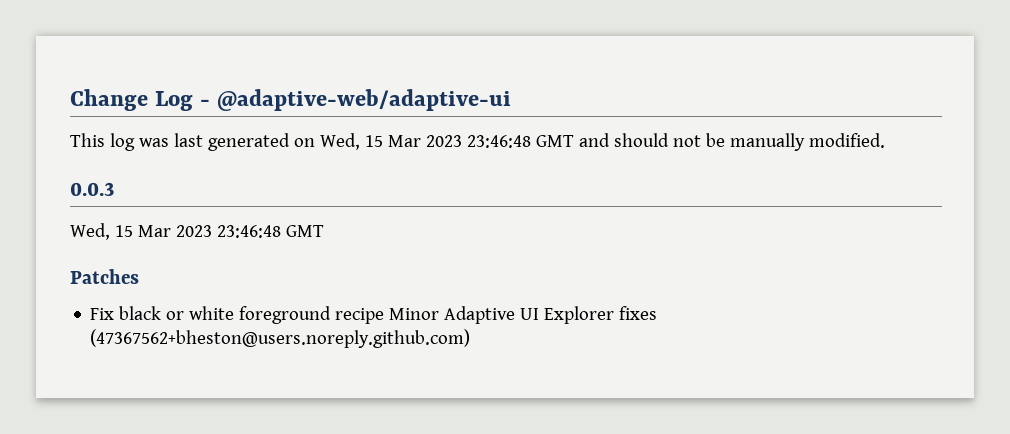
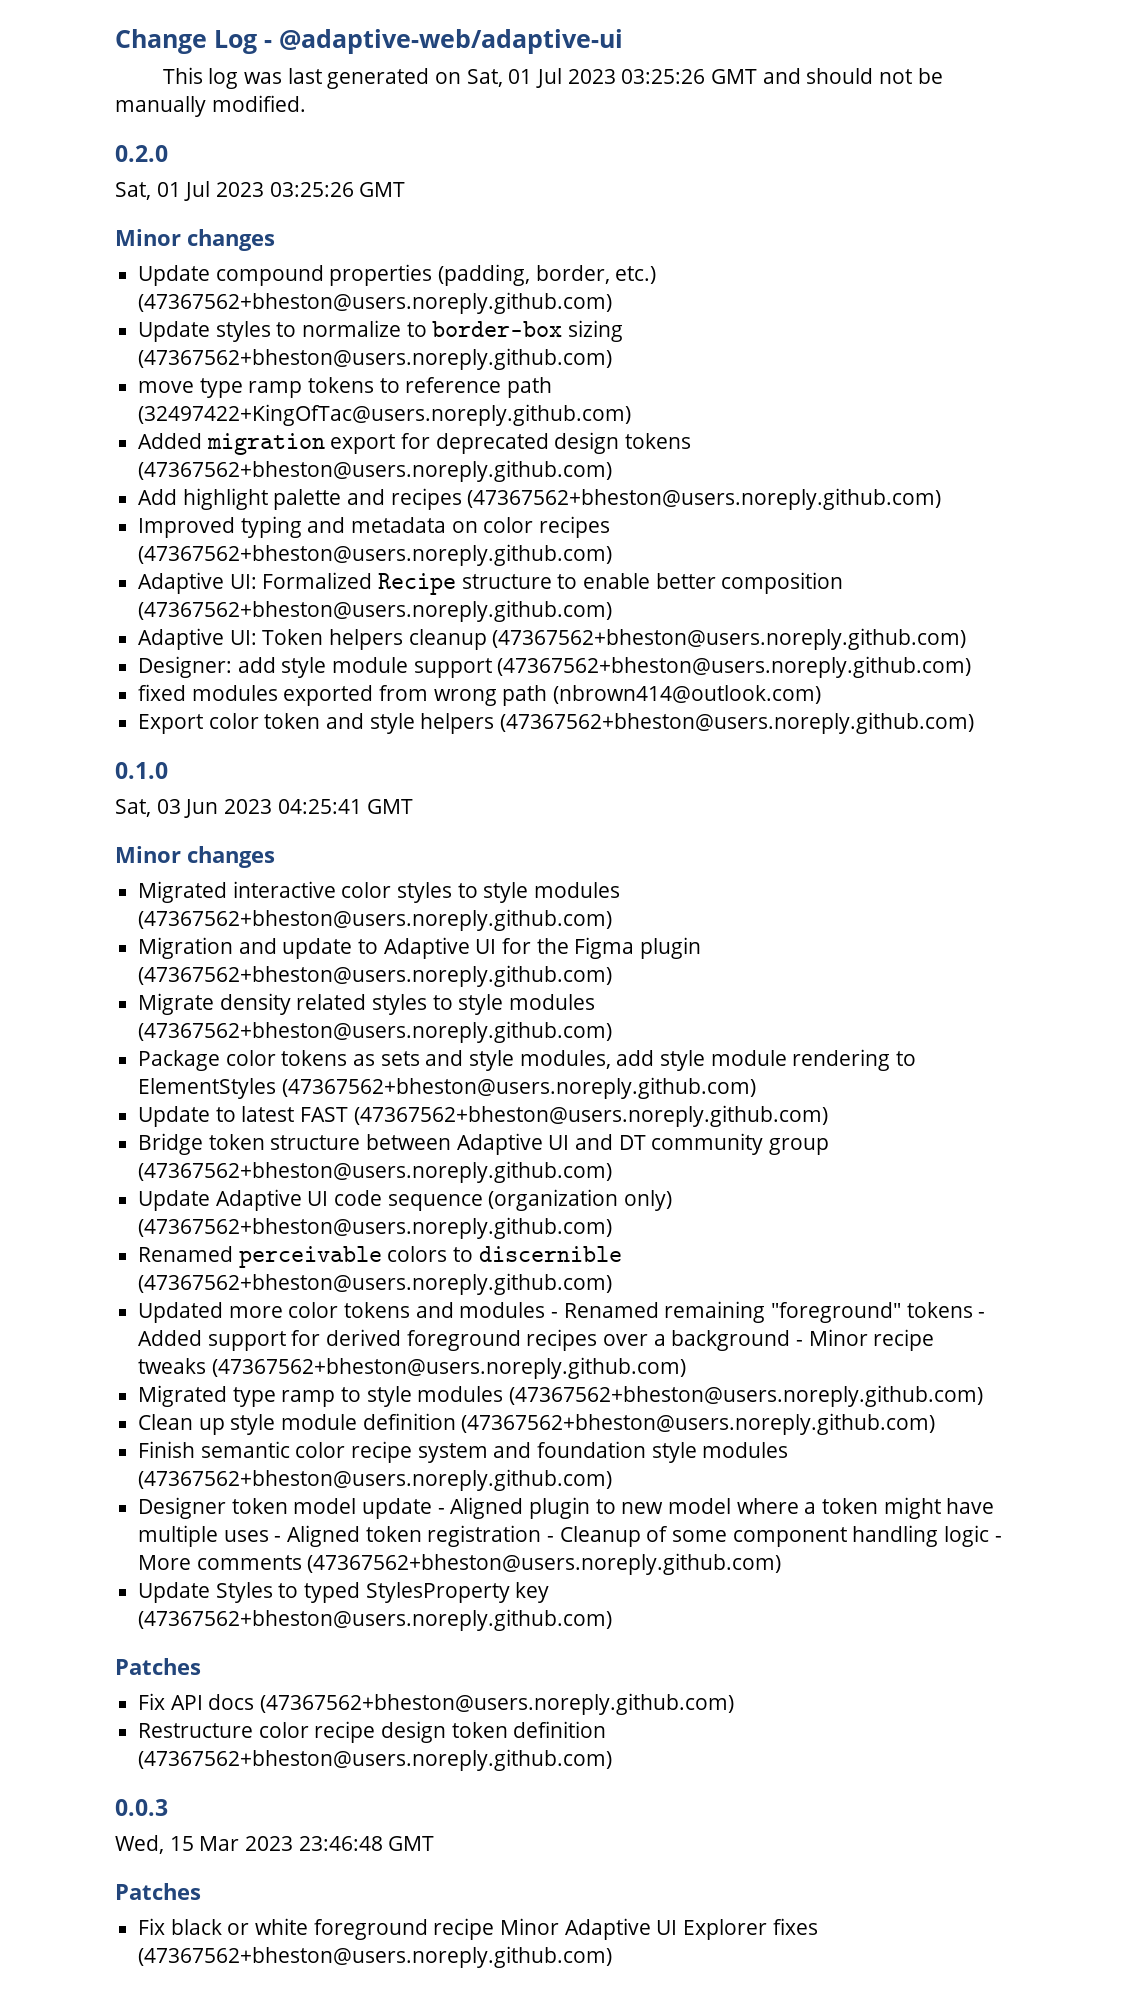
- This log was last generated on Wed, 15 Mar 2023 23:46:48 GMT and should not be manually modified.
+ This log was last generated on Sat, 01 Jul 2023 03:25:26 GMT and should not be manually modified.
+ 0.2.0
+ Sat, 01 Jul 2023 03:25:26 GMT
+ Minor changes
+ Update compound properties (padding, border, etc.) (47367562+bheston@users.noreply.github.com)
+ Update styles to normalize to border-box sizing (47367562+bheston@users.noreply.github.com)
+ move type ramp tokens to reference path (32497422+KingOfTac@users.noreply.github.com)
+ Added migration export for deprecated design tokens (47367562+bheston@users.noreply.github.com)
+ Add highlight palette and recipes (47367562+bheston@users.noreply.github.com)
+ Improved typing and metadata on color recipes (47367562+bheston@users.noreply.github.com)
+ Adaptive UI: Formalized Recipe structure to enable better composition (47367562+bheston@users.noreply.github.com)
+ Adaptive UI: Token helpers cleanup (47367562+bheston@users.noreply.github.com)
+ Designer: add style module support (47367562+bheston@users.noreply.github.com)
+ fixed modules exported from wrong path (nbrown414@outlook.com)
+ Export color token and style helpers (47367562+bheston@users.noreply.github.com)
+ 0.1.0
+ Sat, 03 Jun 2023 04:25:41 GMT
+ Minor changes
+ Migrated interactive color styles to style modules (47367562+bheston@users.noreply.github.com)
+ Migration and update to Adaptive UI for the Figma plugin (47367562+bheston@users.noreply.github.com)
+ Migrate density related styles to style modules (47367562+bheston@users.noreply.github.com)
+ Package color tokens as sets and style modules, add style module rendering to ElementStyles (47367562+bheston@users.noreply.github.com)
+ Update to latest FAST (47367562+bheston@users.noreply.github.com)
+ Bridge token structure between Adaptive UI and DT community group (47367562+bheston@users.noreply.github.com)
+ Update Adaptive UI code sequence (organization only) (47367562+bheston@users.noreply.github.com)
+ Renamed perceivable colors to discernible (47367562+bheston@users.noreply.github.com)
+ Updated more color tokens and modules - Renamed remaining "foreground" tokens - Added support for derived foreground recipes over a background - Minor recipe tweaks (47367562+bheston@users.noreply.github.com)
+ Migrated type ramp to style modules (47367562+bheston@users.noreply.github.com)
+ Clean up style module definition (47367562+bheston@users.noreply.github.com)
+ Finish semantic color recipe system and foundation style modules (47367562+bheston@users.noreply.github.com)
+ Designer token model update - Aligned plugin to new model where a token might have multiple uses - Aligned token registration - Cleanup of some component handling logic - More comments (47367562+bheston@users.noreply.github.com)
+ Update Styles to typed StylesProperty key (47367562+bheston@users.noreply.github.com)
+ Patches
+ Fix API docs (47367562+bheston@users.noreply.github.com)
+ Restructure color recipe design token definition (47367562+bheston@users.noreply.github.com)

